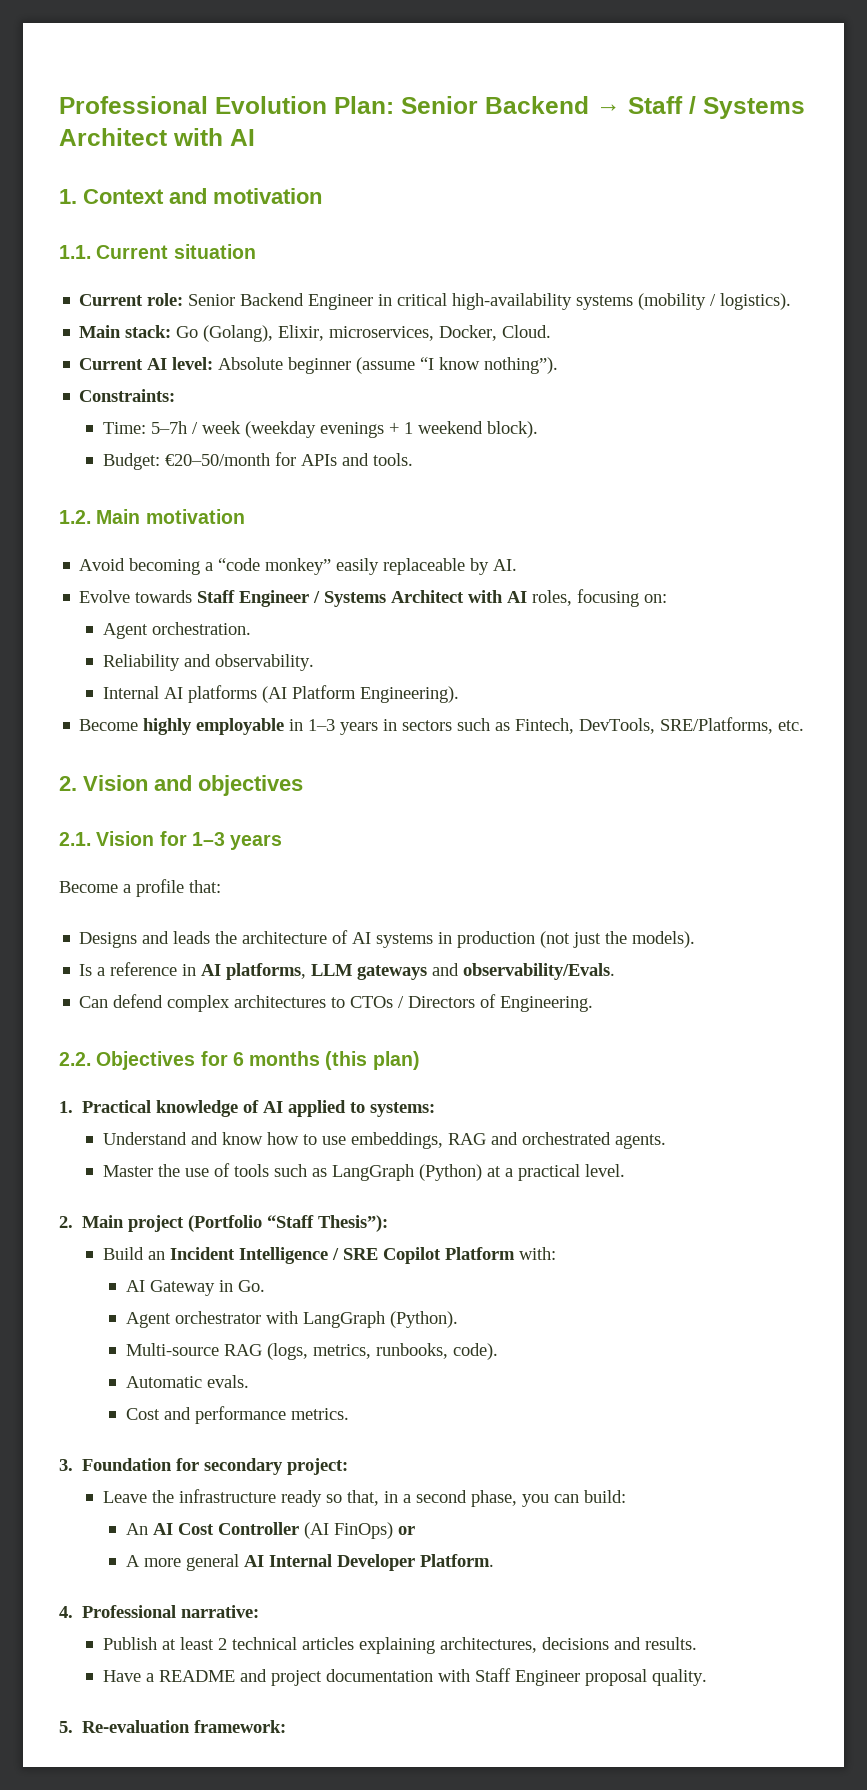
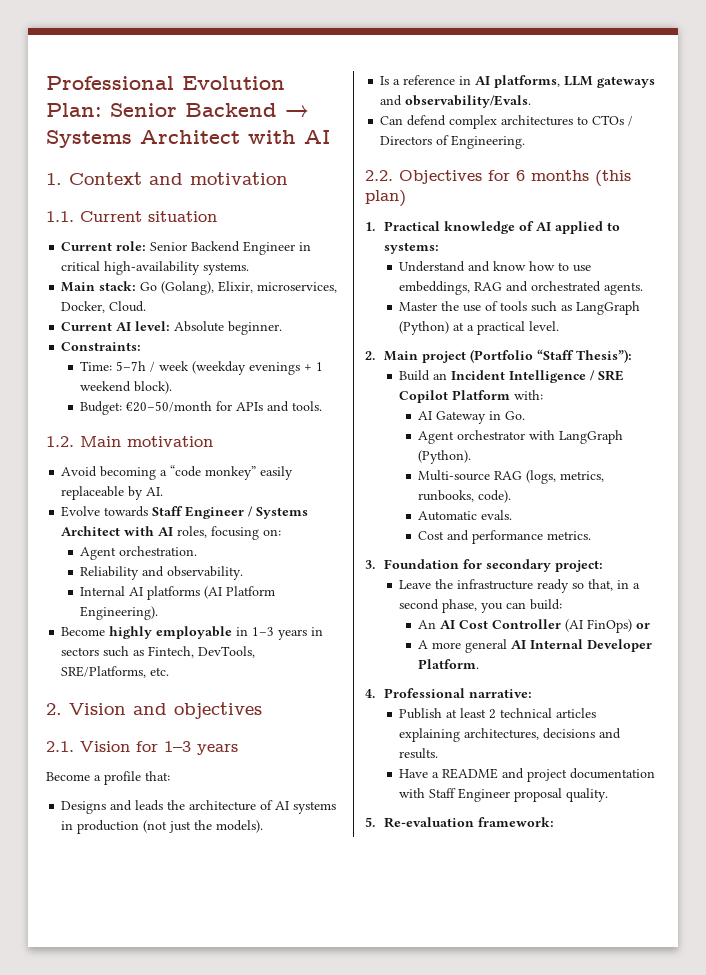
- Professional Evolution Plan: Senior Backend → Staff / Systems Architect with AI
+ Professional Evolution Plan: Senior Backend → Systems Architect with AI
- Current role: Senior Backend Engineer in critical high-availability systems (mobility / logistics).
+ Current role: Senior Backend Engineer in critical high-availability systems.
- Current AI level: Absolute beginner (assume “I know nothing”).
+ Current AI level: Absolute beginner.

